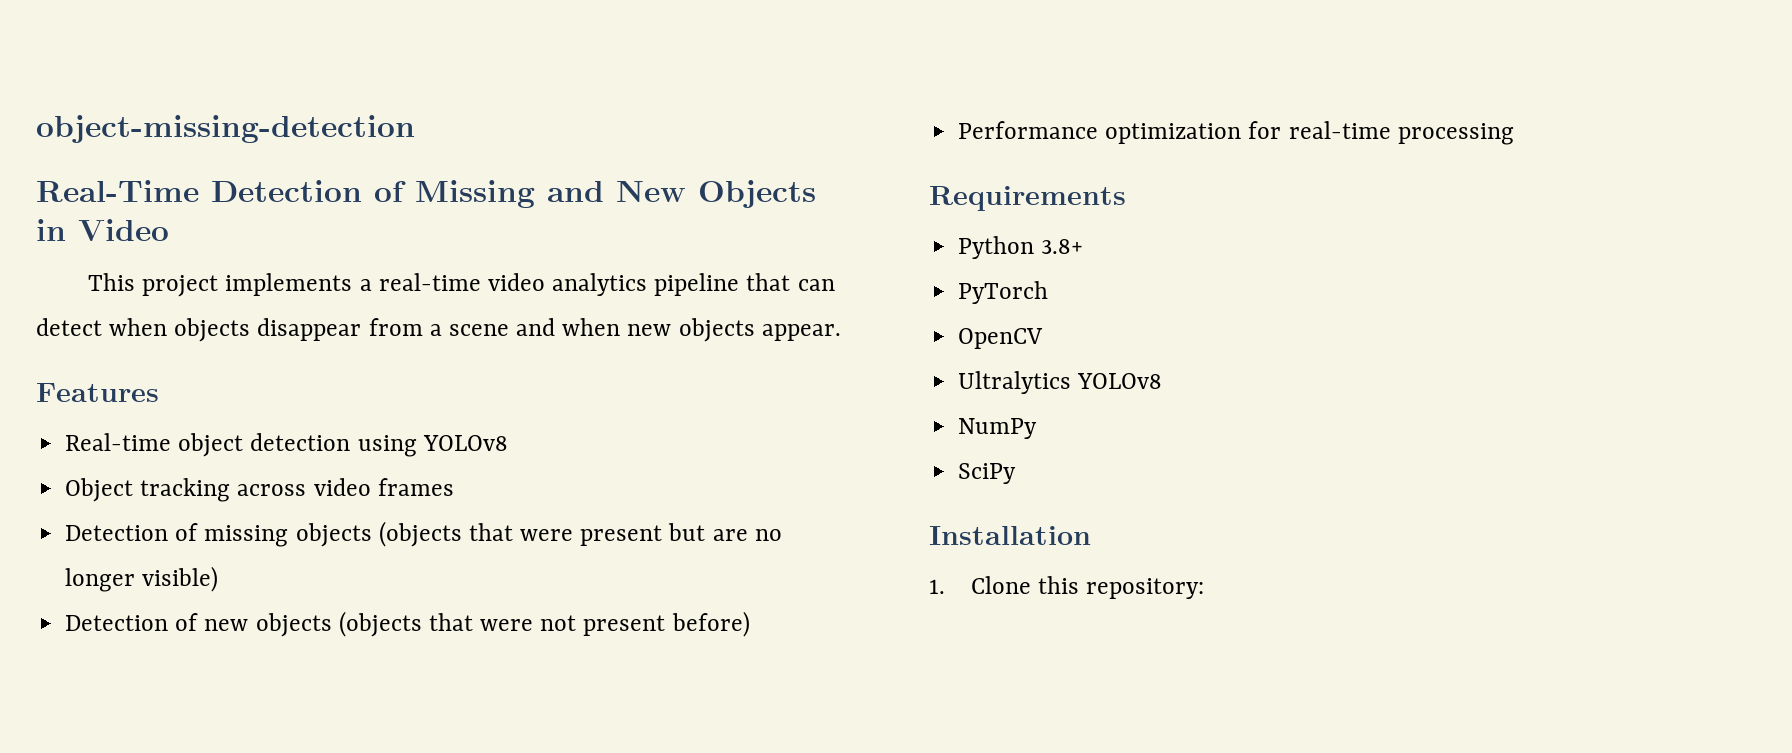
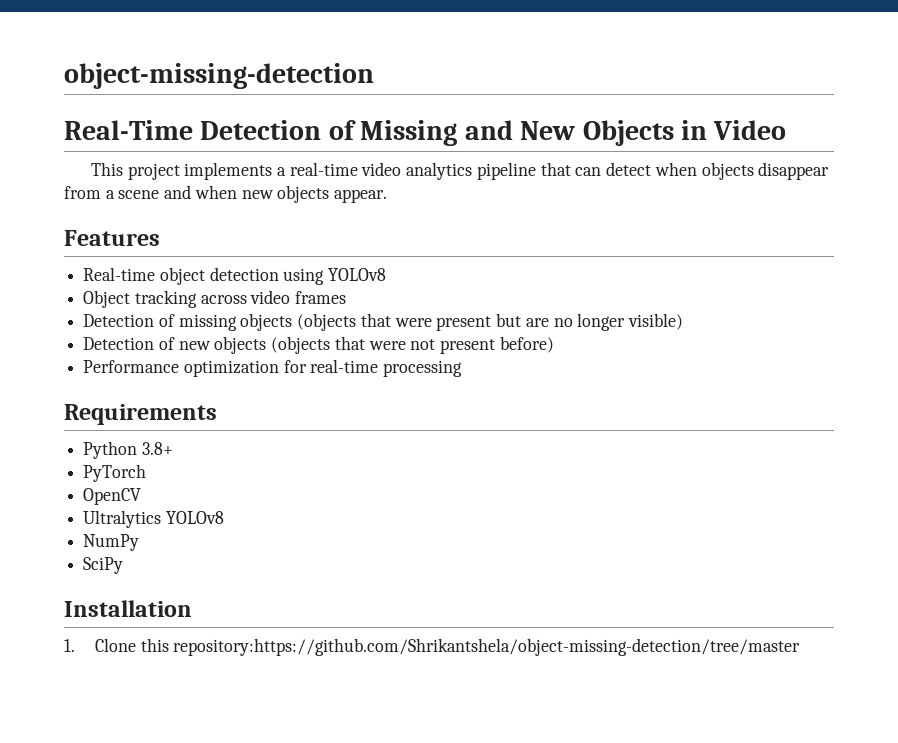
- 1. Clone this repository:
+ 1. Clone this repository:https://github.com/Shrikantshela/object-missing-detection/tree/master

